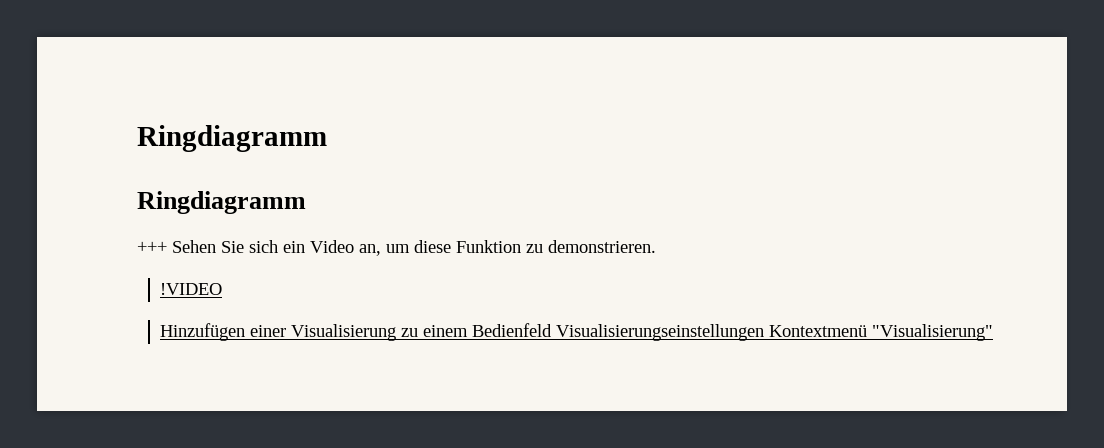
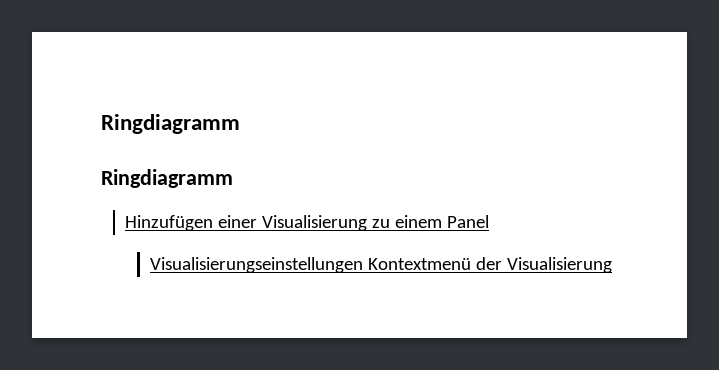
- +++ Sehen Sie sich ein Video an, um diese Funktion zu demonstrieren.
- !VIDEO
- Hinzufügen einer Visualisierung zu einem Bedienfeld Visualisierungseinstellungen Kontextmenü "Visualisierung"
+ Hinzufügen einer Visualisierung zu einem Panel
+ Visualisierungseinstellungen Kontextmenü der Visualisierung

